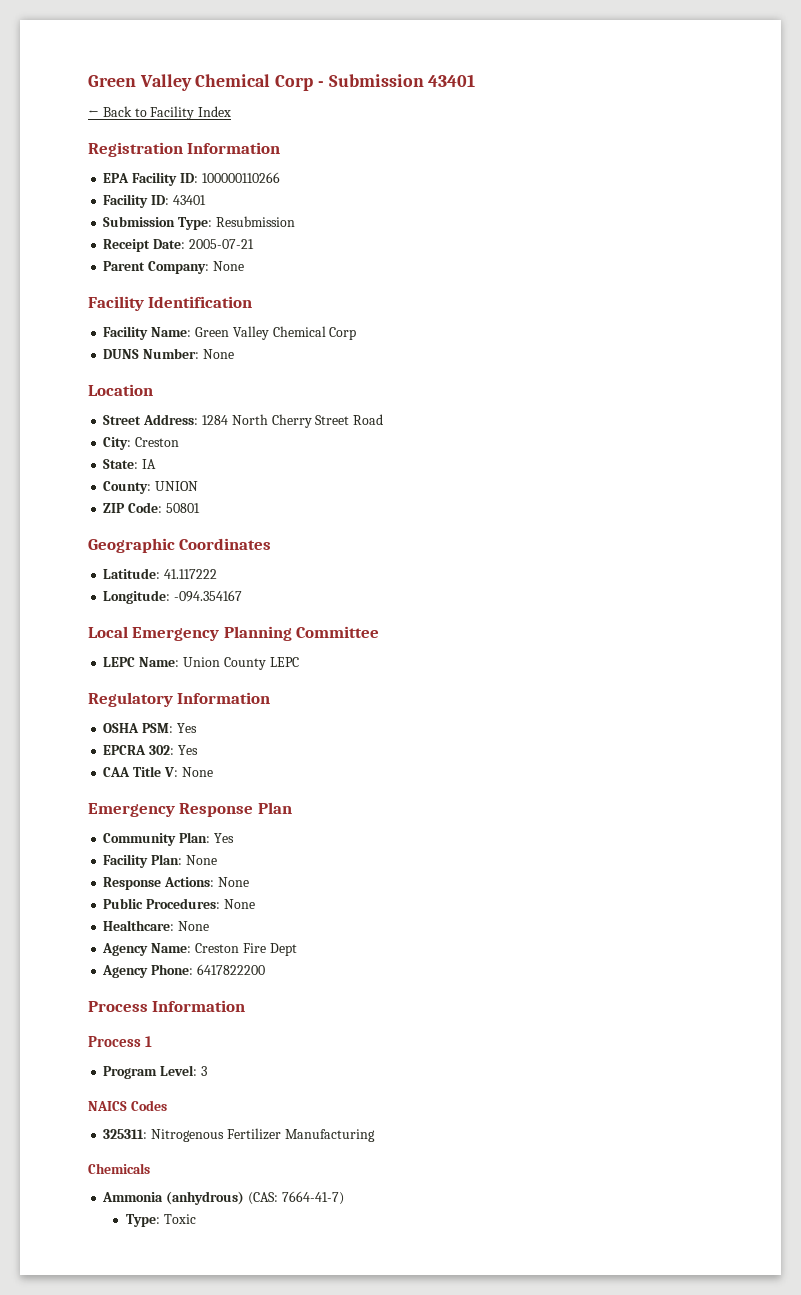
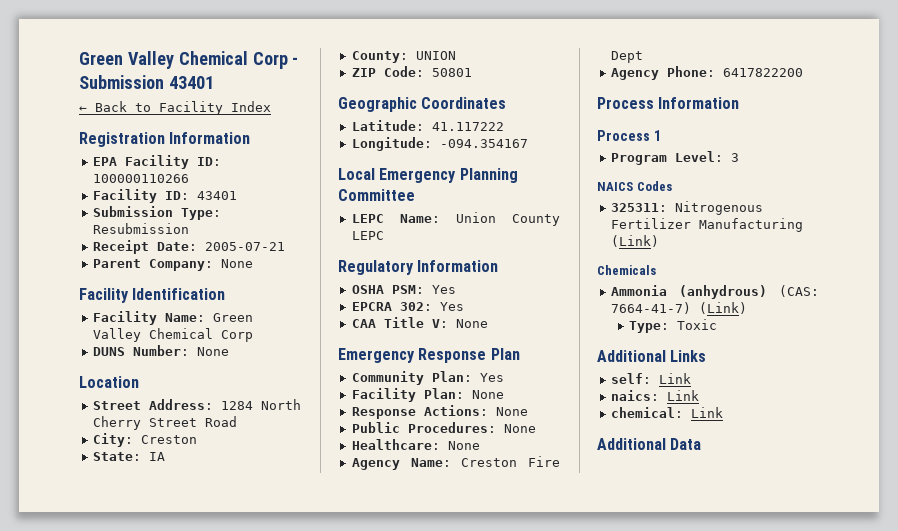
- 325311: Nitrogenous Fertilizer Manufacturing
+ 325311: Nitrogenous Fertilizer Manufacturing (Link)
- Ammonia (anhydrous) (CAS: 7664-41-7)
+ Ammonia (anhydrous) (CAS: 7664-41-7) (Link)
+ Additional Links
+ self: Link
+ naics: Link
+ chemical: Link
+ Additional Data

